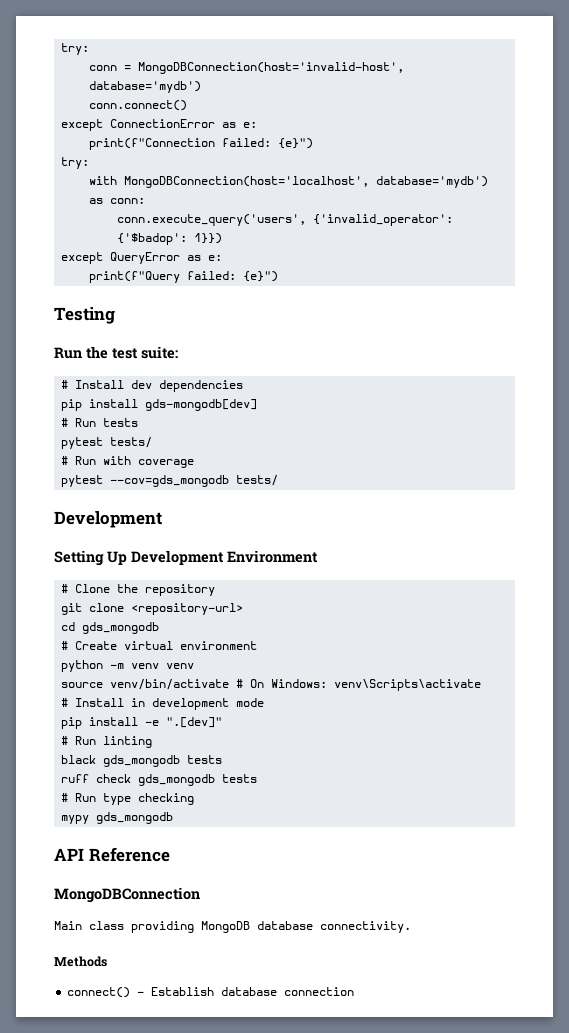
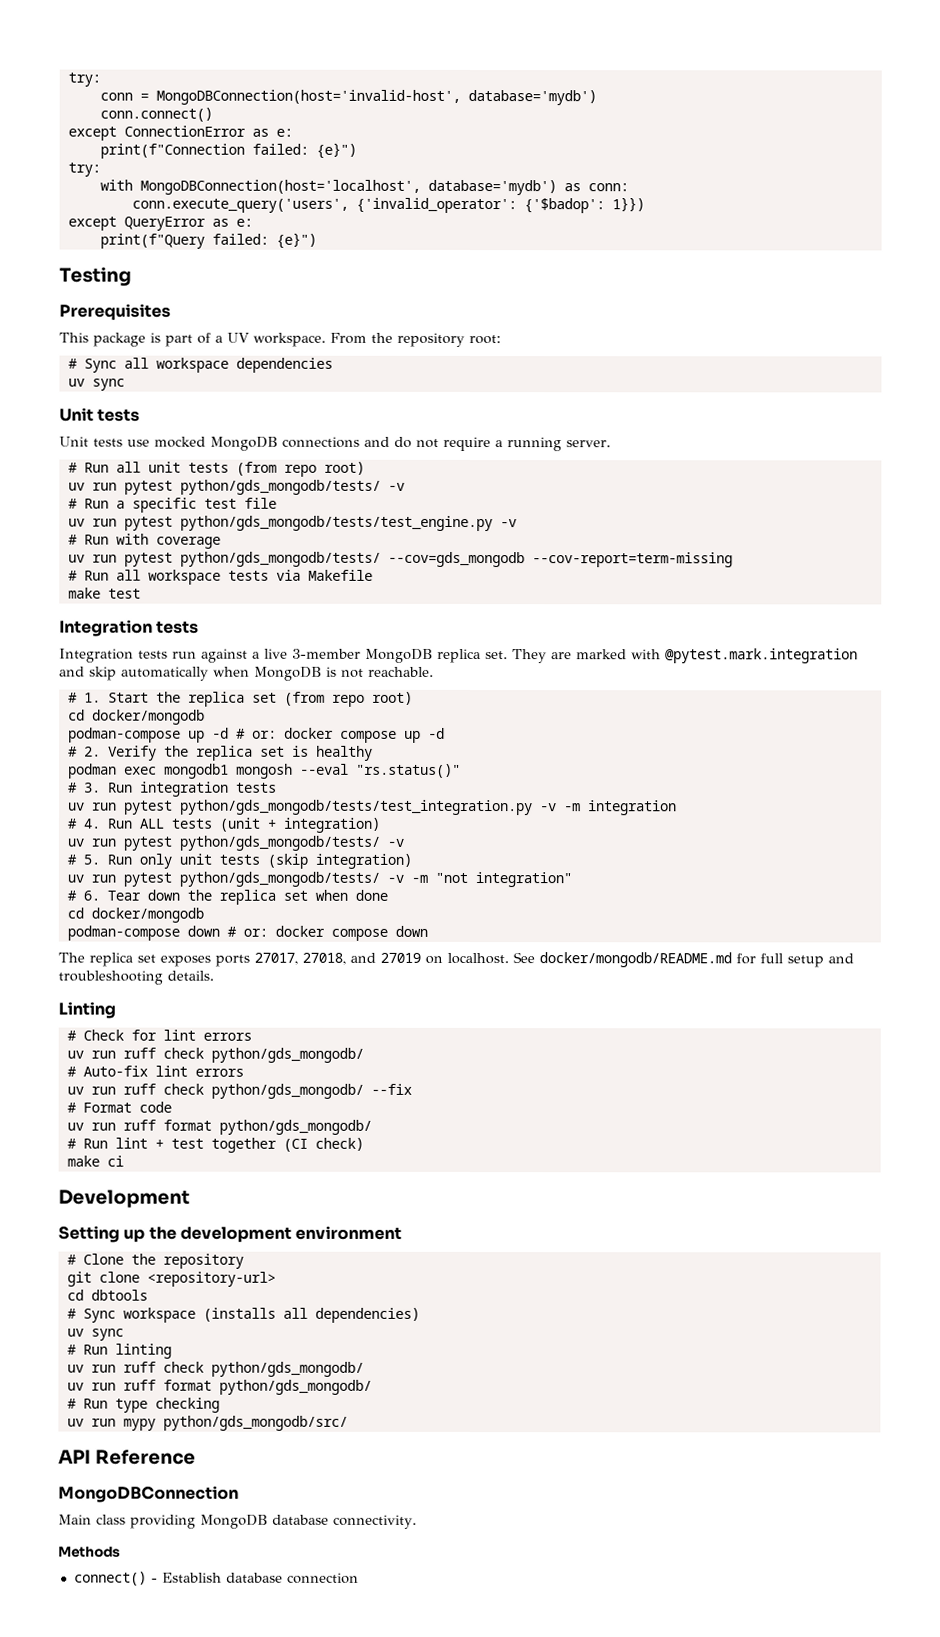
- Run the test suite:
- # Install dev dependencies
- pip install gds-mongodb[dev]
- # Run tests
- pytest tests/
+ Prerequisites
+ This package is part of a UV workspace. From the repository root:
+ # Sync all workspace dependencies
+ uv sync
+ Unit tests
+ Unit tests use mocked MongoDB connections and do not require a running server.
+ # Run all unit tests (from repo root)
+ uv run pytest python/gds_mongodb/tests/ -v
+ # Run a specific test file
+ uv run pytest python/gds_mongodb/tests/test_engine.py -v
  # Run with coverage
- pytest --cov=gds_mongodb tests/
+ uv run pytest python/gds_mongodb/tests/ --cov=gds_mongodb --cov-report=term-missing
+ # Run all workspace tests via Makefile
+ make test
+ Integration tests
+ Integration tests run against a live 3-member MongoDB replica set. They are marked with @pytest.mark.integration and skip automatically when MongoDB is not reachable.
+ # 1. Start the replica set (from repo root)
+ cd docker/mongodb
+ podman-compose up -d # or: docker compose up -d
+ # 2. Verify the replica set is healthy
+ podman exec mongodb1 mongosh --eval "rs.status()"
+ # 3. Run integration tests
+ uv run pytest python/gds_mongodb/tests/test_integration.py -v -m integration
+ # 4. Run ALL tests (unit + integration)
+ uv run pytest python/gds_mongodb/tests/ -v
+ # 5. Run only unit tests (skip integration)
+ uv run pytest python/gds_mongodb/tests/ -v -m "not integration"
+ # 6. Tear down the replica set when done
+ cd docker/mongodb
+ podman-compose down # or: docker compose down
+ The replica set exposes ports 27017, 27018, and 27019 on localhost. See docker/mongodb/README.md for full setup and troubleshooting details.
+ Linting
+ # Check for lint errors
+ uv run ruff check python/gds_mongodb/
+ # Auto-fix lint errors
+ uv run ruff check python/gds_mongodb/ --fix
+ # Format code
+ uv run ruff format python/gds_mongodb/
+ # Run lint + test together (CI check)
+ make ci
  Development
- Setting Up Development Environment
+ Setting up the development environment
- cd gds_mongodb
- # Create virtual environment
- python -m venv venv
- source venv/bin/activate # On Windows: venv\Scripts\activate
- # Install in development mode
- pip install -e ".[dev]"
+ cd dbtools
+ # Sync workspace (installs all dependencies)
+ uv sync
  # Run linting
- black gds_mongodb tests
- ruff check gds_mongodb tests
+ uv run ruff check python/gds_mongodb/
+ uv run ruff format python/gds_mongodb/
- mypy gds_mongodb
+ uv run mypy python/gds_mongodb/src/

